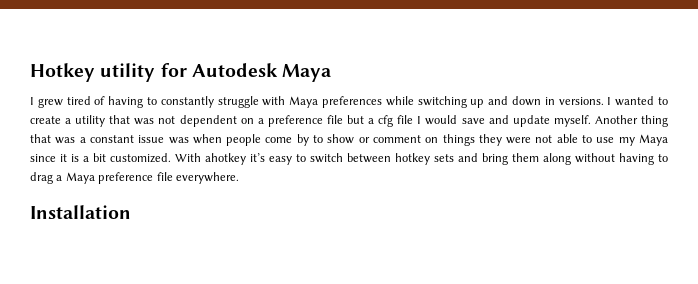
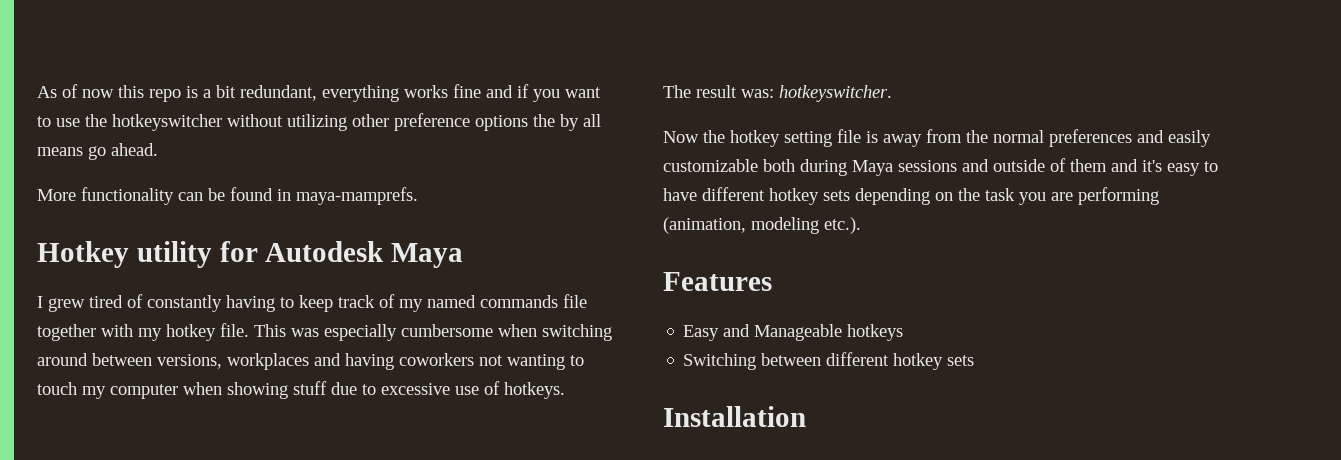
+ As of now this repo is a bit redundant, everything works fine and if you want to use the hotkeyswitcher without utilizing other preference options the by all means go ahead.
+ More functionality can be found in maya-mamprefs.
- I grew tired of having to constantly struggle with Maya preferences while switching up and down in versions. I wanted to create a utility that was not dependent on a preference file but a cfg file I would save and update myself. Another thing that was a constant issue was when people come by to show or comment on things they were not able to use my Maya since it is a bit customized. With ahotkey it’s easy to switch between hotkey sets and bring them along without having to drag a Maya preference file everywhere.
+ I grew tired of constantly having to keep track of my named commands file together with my hotkey file. This was especially cumbersome when switching around between versions, workplaces and having coworkers not wanting to touch my computer when showing stuff due to excessive use of hotkeys.
+ The result was: hotkeyswitcher.
+ Now the hotkey setting file is away from the normal preferences and easily customizable both during Maya sessions and outside of them and it's easy to have different hotkey sets depending on the task you are performing (animation, modeling etc.).
+ Features
+ Easy and Manageable hotkeys
+ Switching between different hotkey sets

